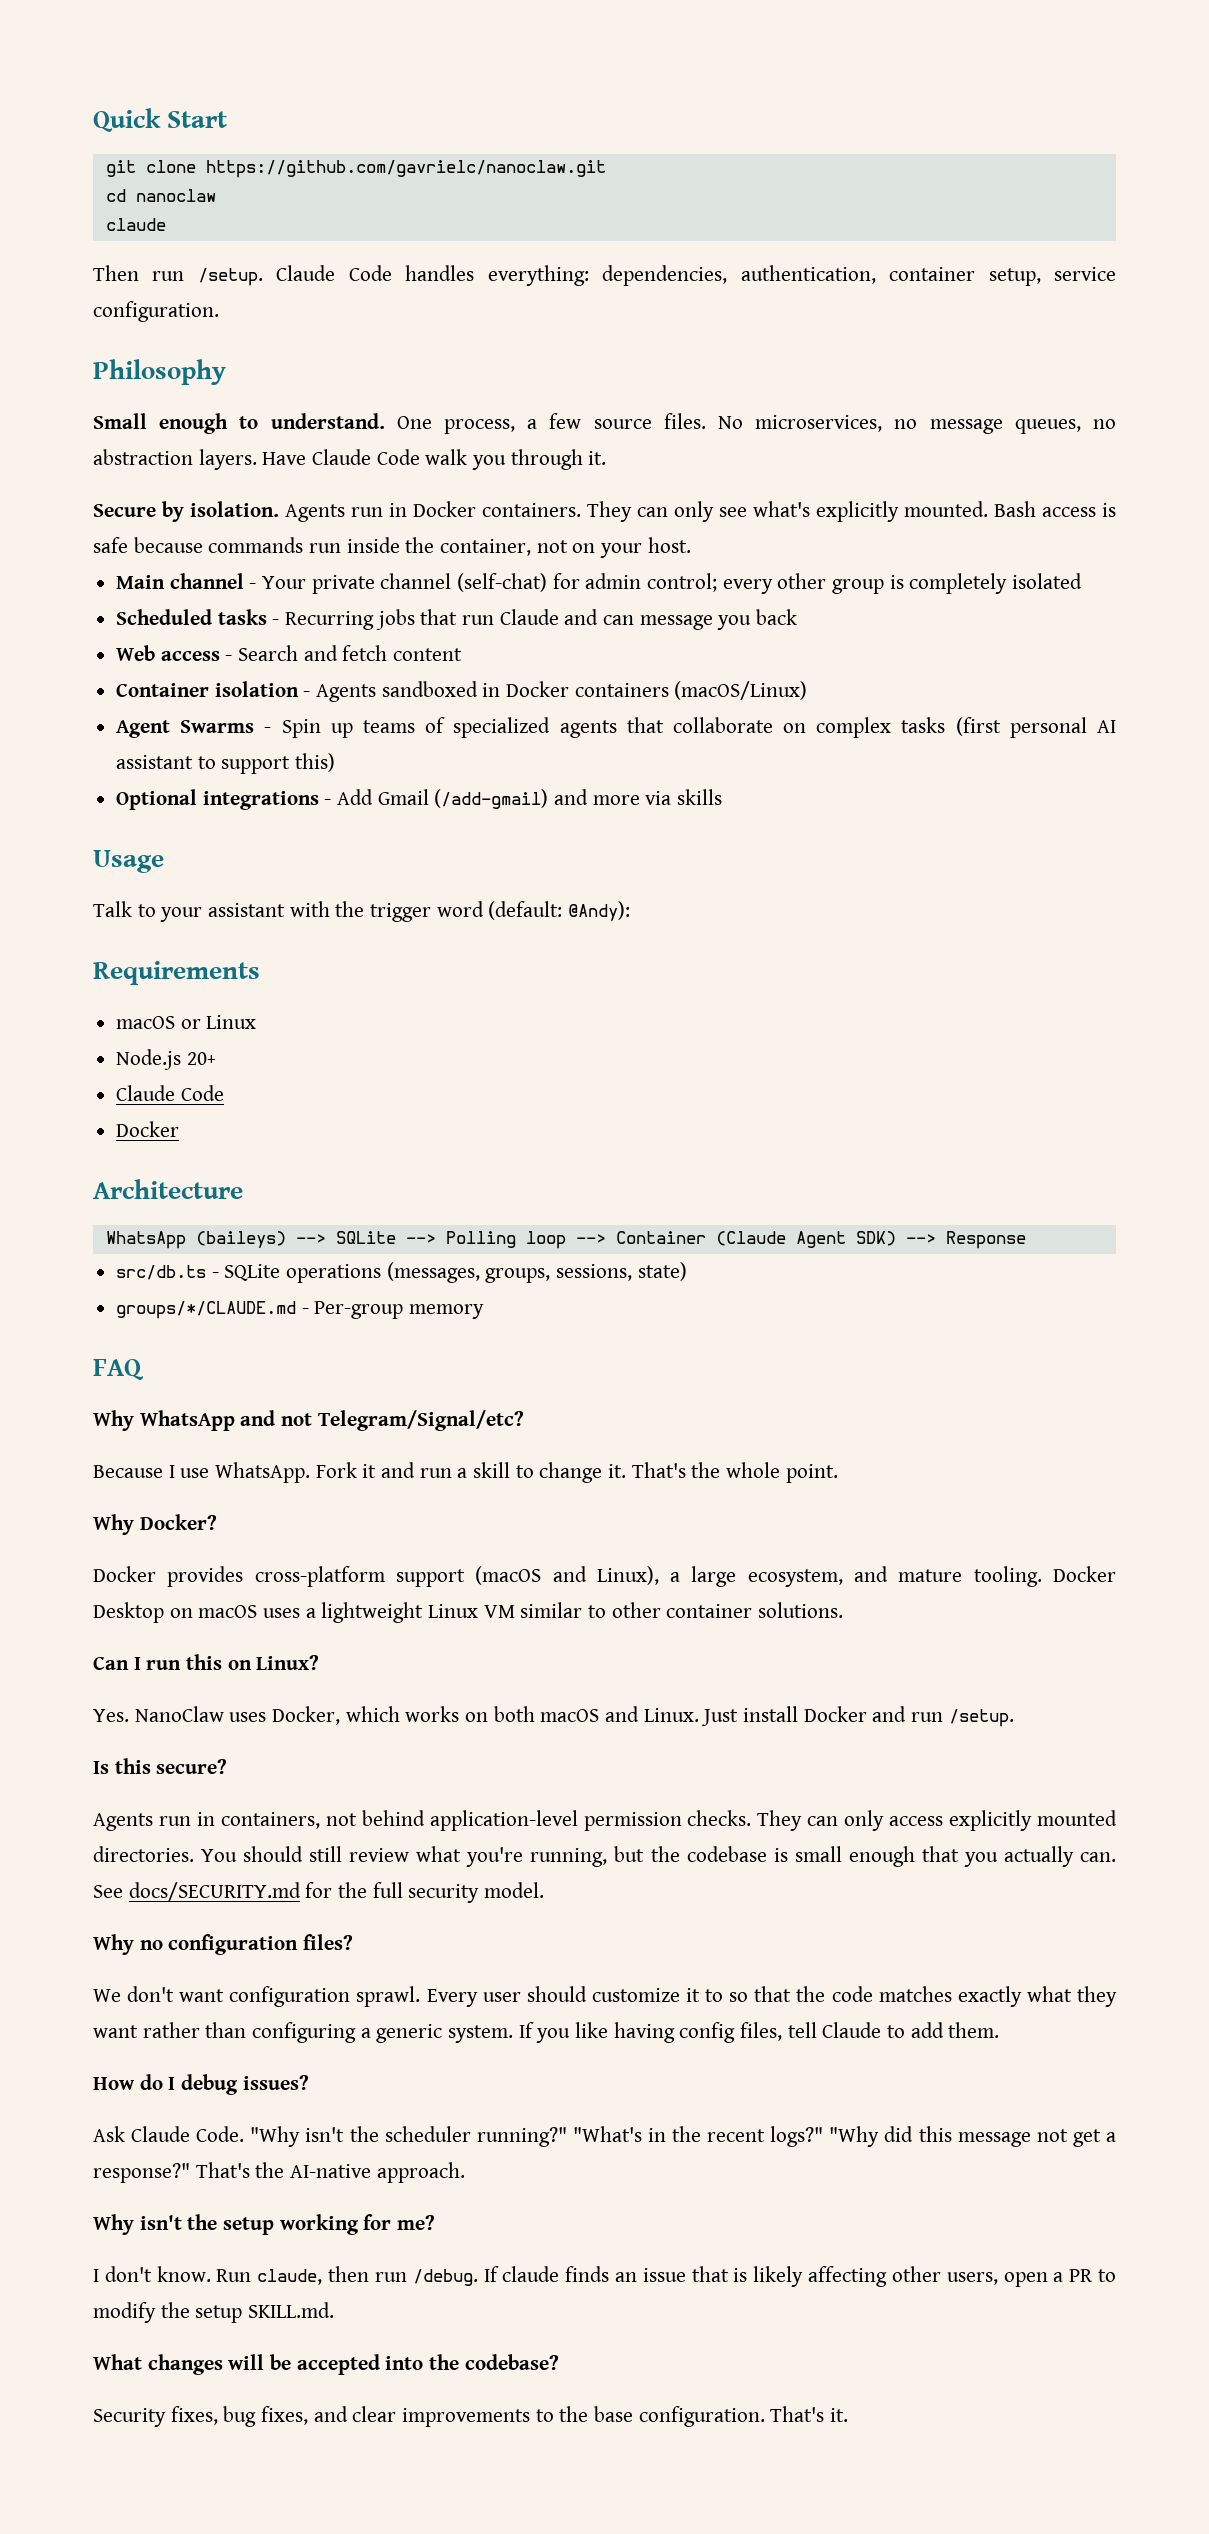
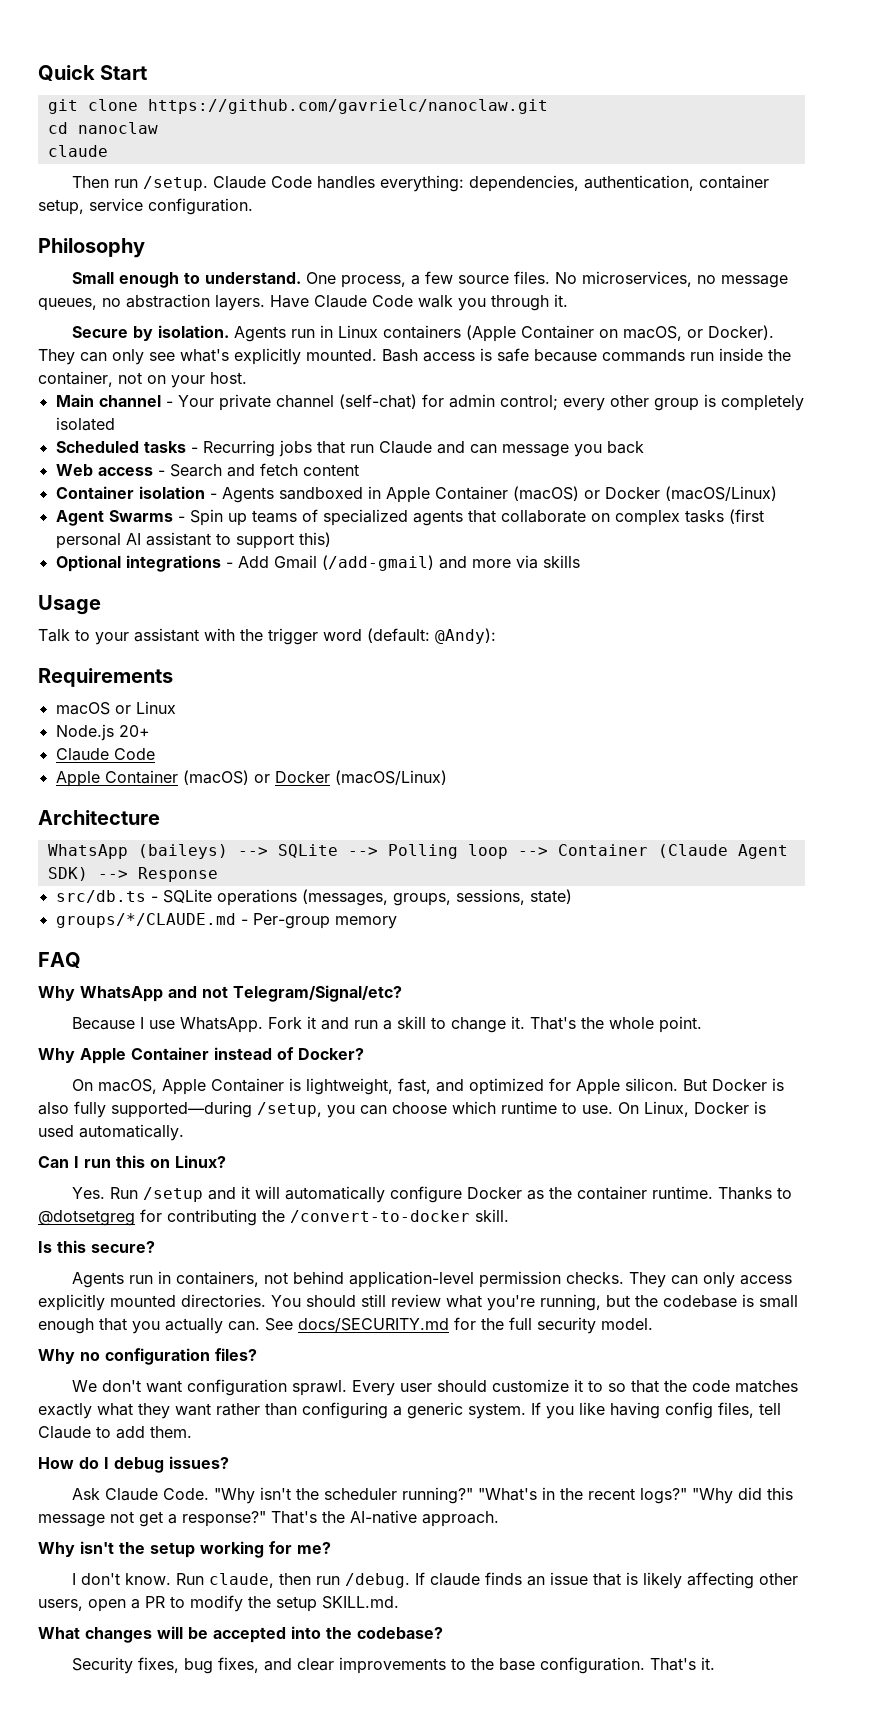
- Agents run in Docker containers.
+ Agents run in Linux containers (Apple Container on macOS, or Docker).
- Container isolation - Agents sandboxed in Docker containers (macOS/Linux)
+ Container isolation - Agents sandboxed in Apple Container (macOS) or Docker (macOS/Linux)
  Node.js 20+
  Claude Code
- Docker
+ Apple Container (macOS) or Docker (macOS/Linux)
- Why Docker?
- Docker provides cross-platform support (macOS and Linux), a large ecosystem, and mature tooling. Docker Desktop on macOS uses a lightweight Linux VM similar to other container solutions.
+ Why Apple Container instead of Docker?
+ On macOS, Apple Container is lightweight, fast, and optimized for Apple silicon. But Docker is also fully supported—during /setup, you can choose which runtime to use. On Linux, Docker is used automatically.
- Yes. NanoClaw uses Docker, which works on both macOS and Linux. Just install Docker and run /setup.
+ Yes. Run /setup and it will automatically configure Docker as the container runtime. Thanks to @dotsetgreg for contributing the /convert-to-docker skill.

